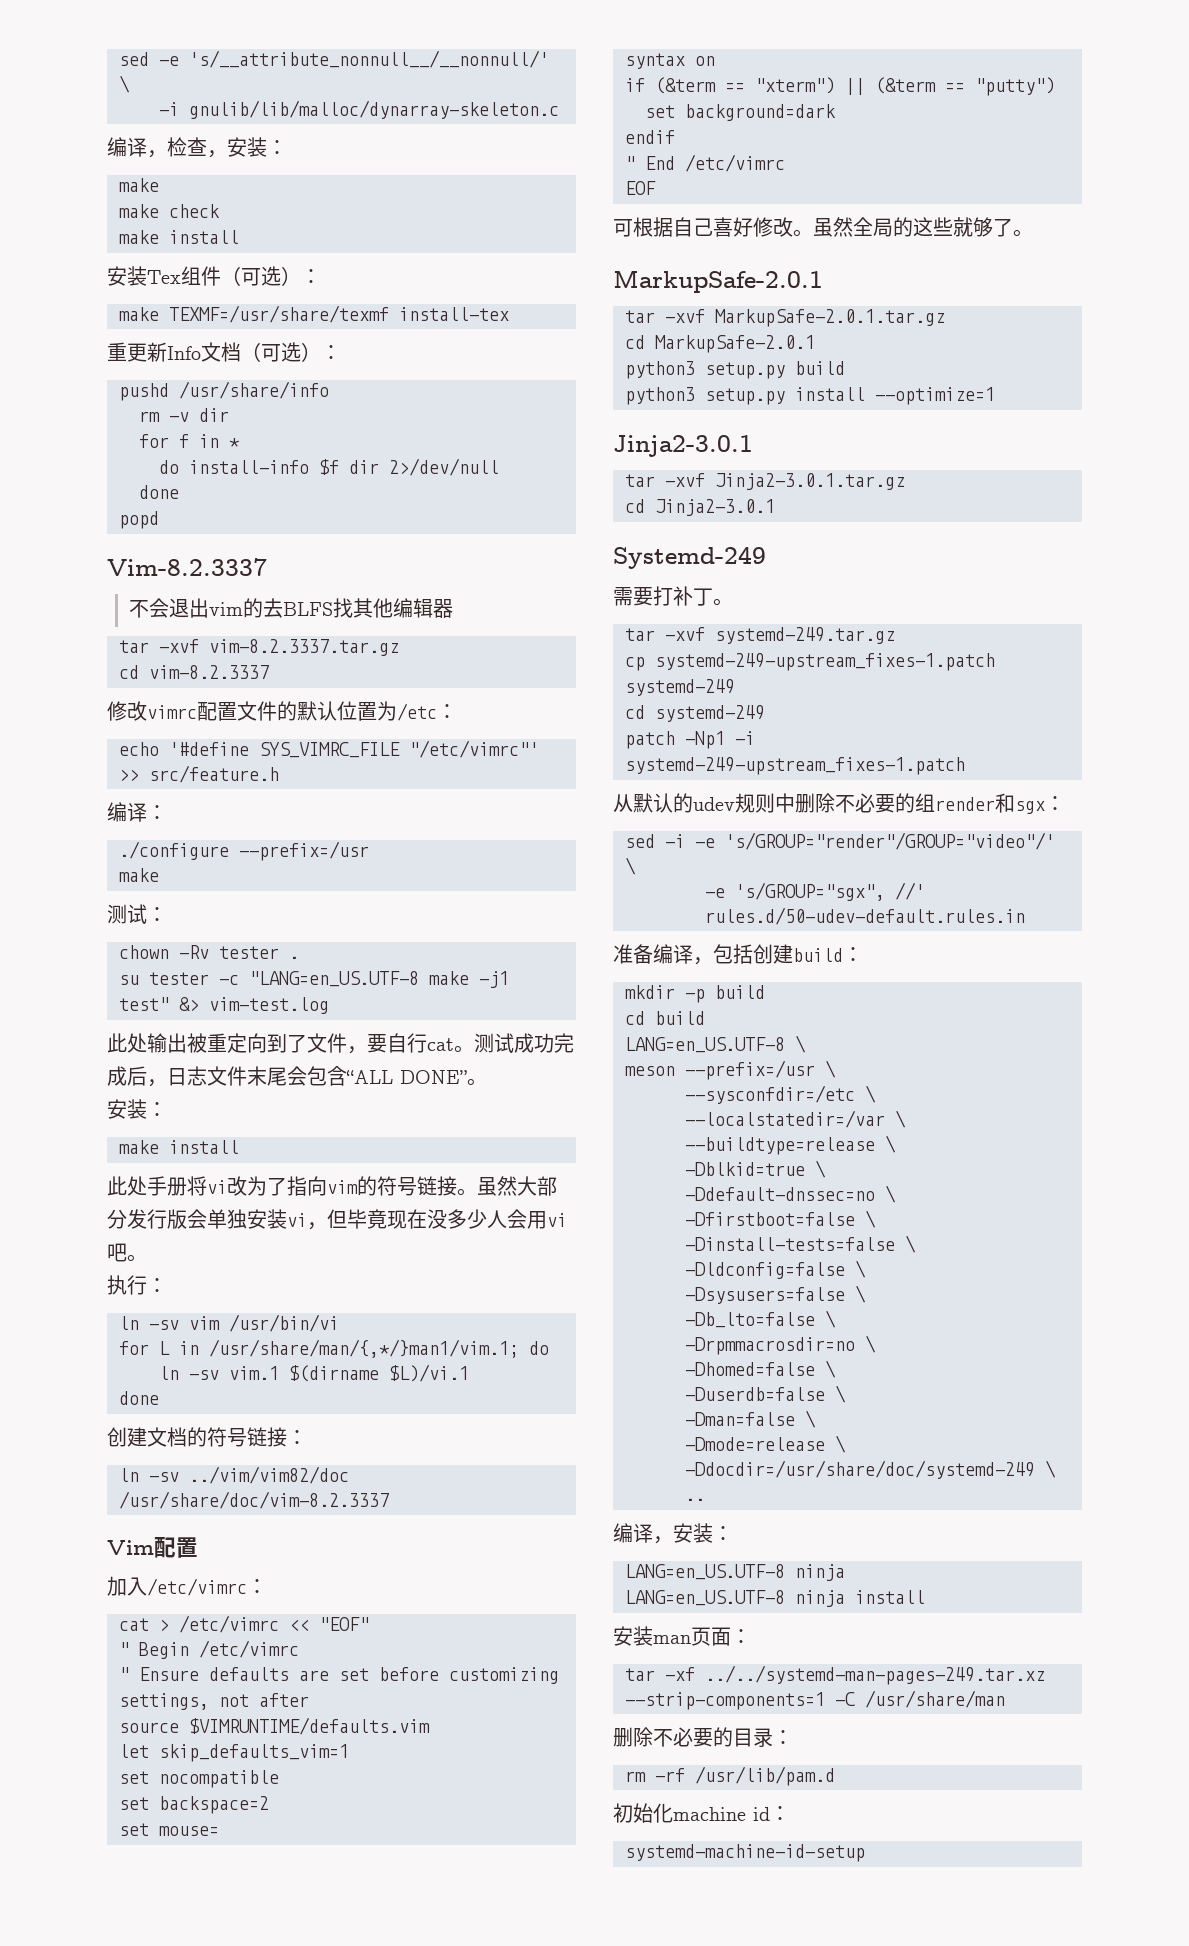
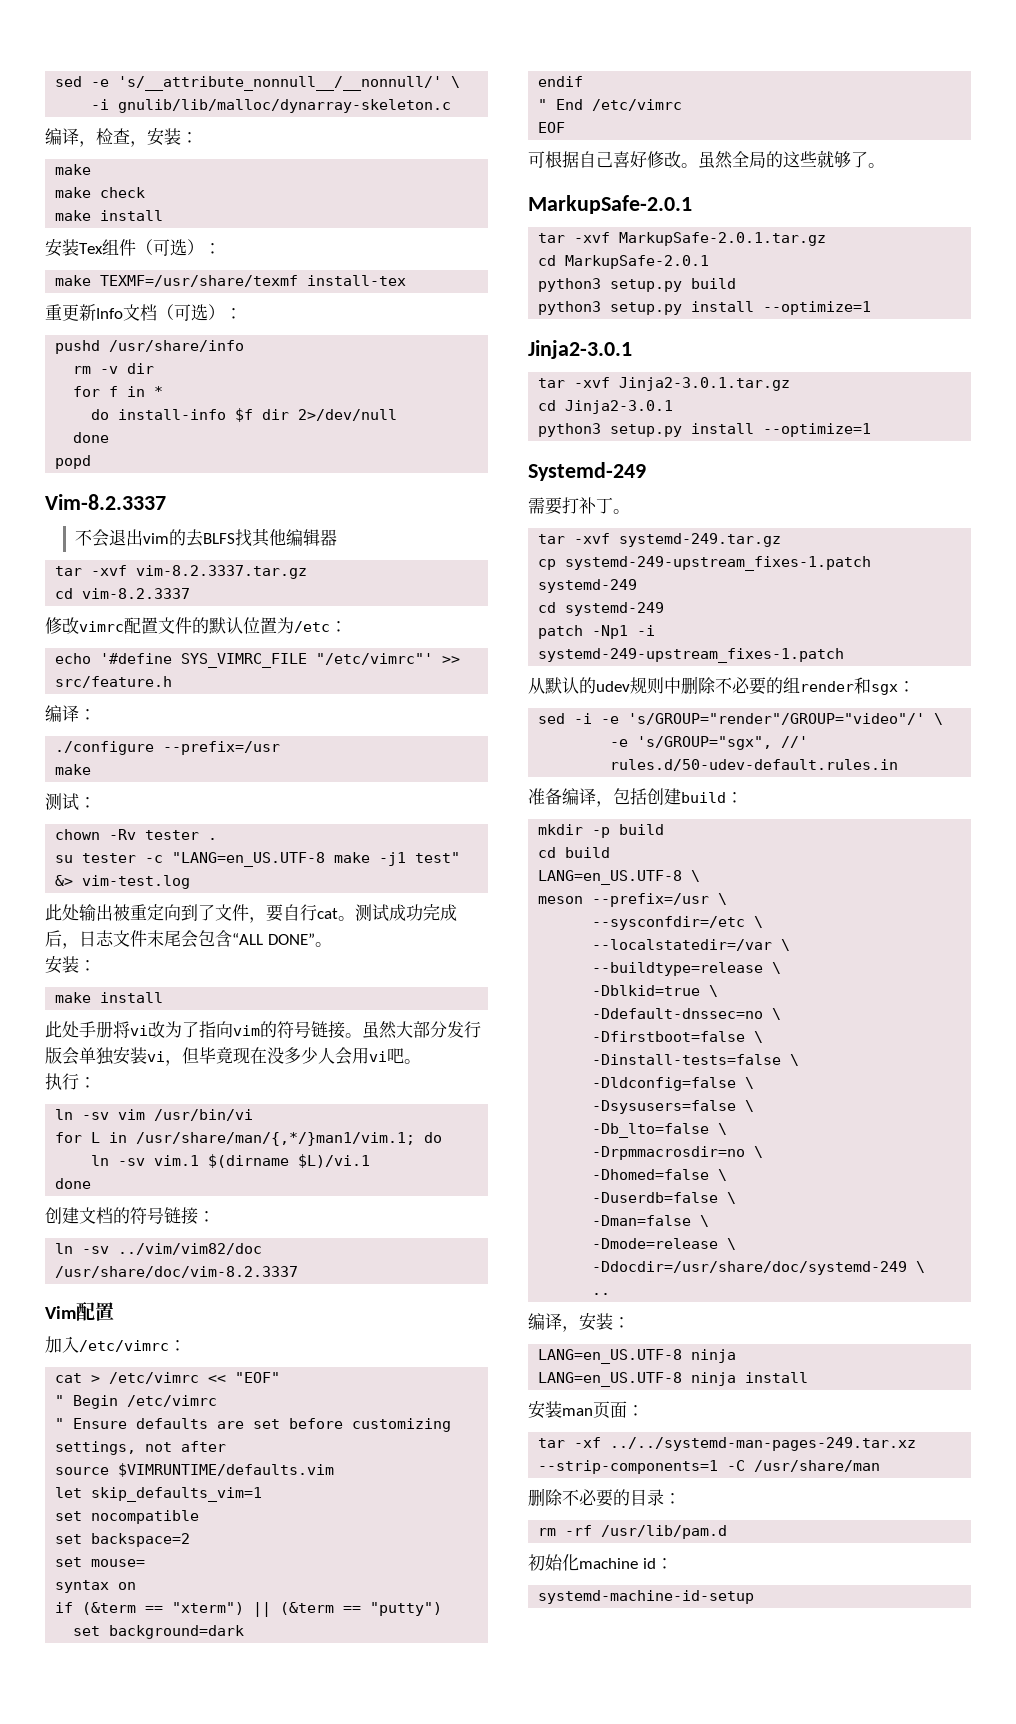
  cd Jinja2-3.0.1
+ python3 setup.py install --optimize=1

